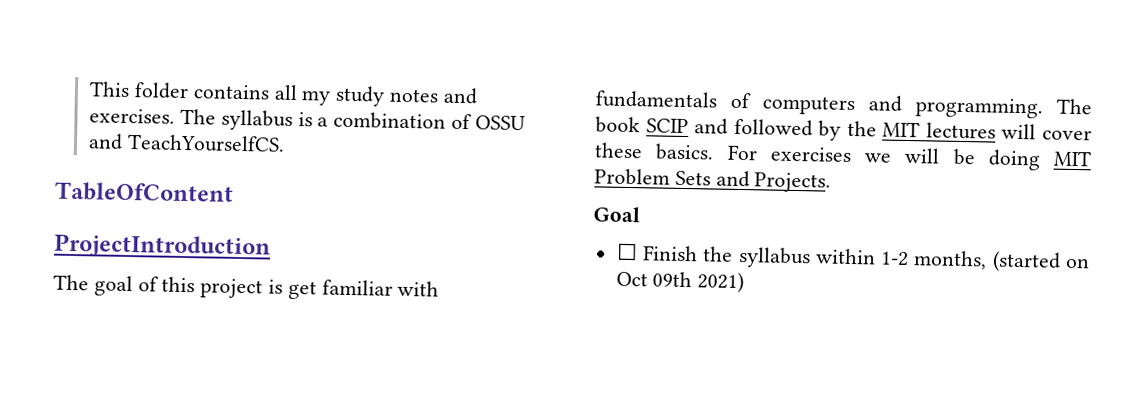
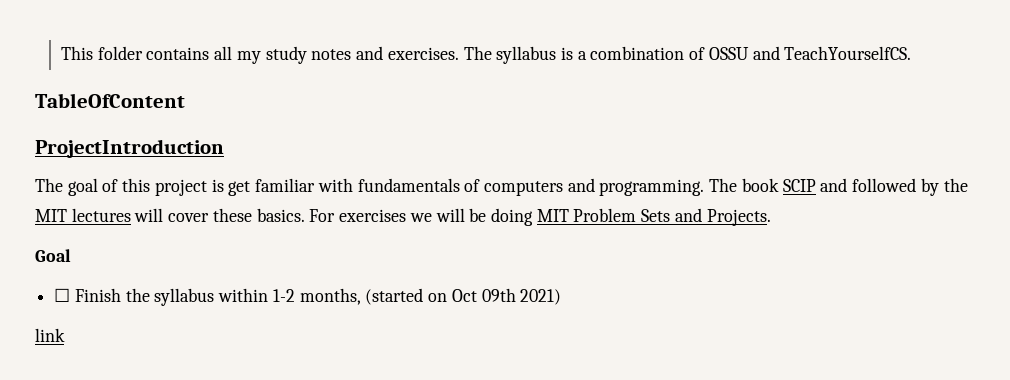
+ link

